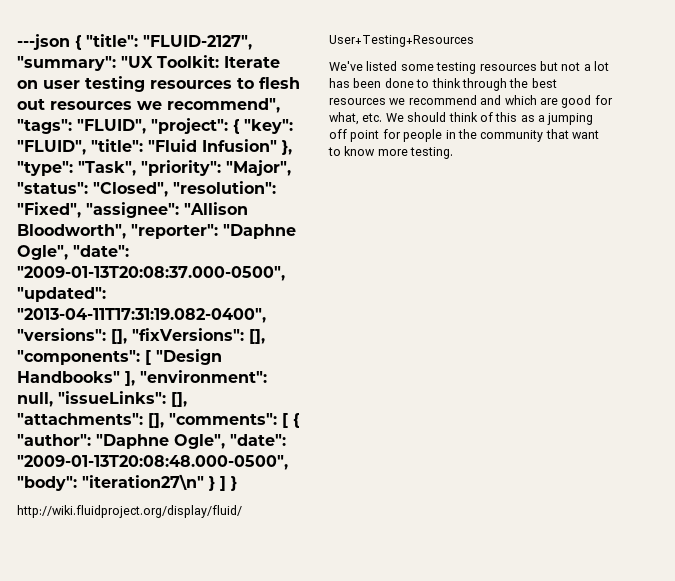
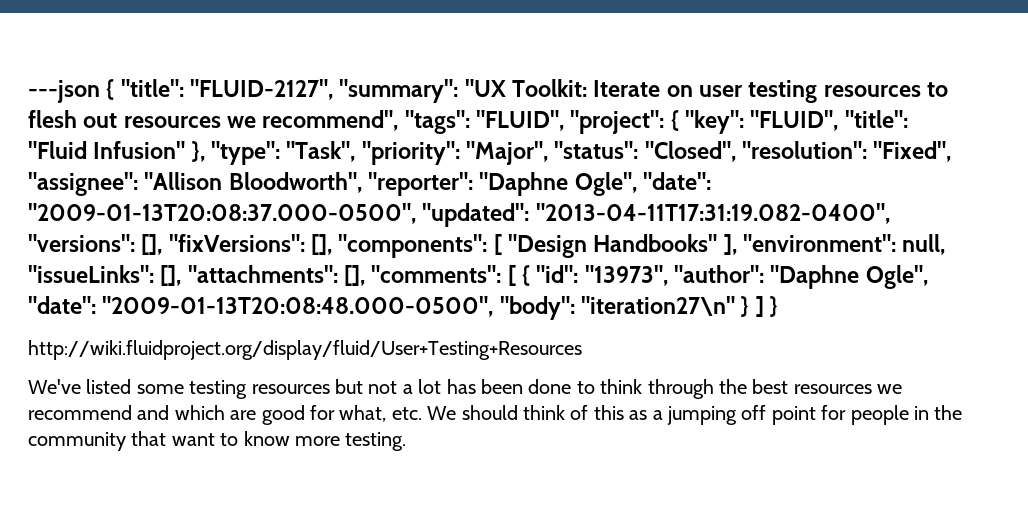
- [ { "author":
+ [ { "id": "13973", "author":

